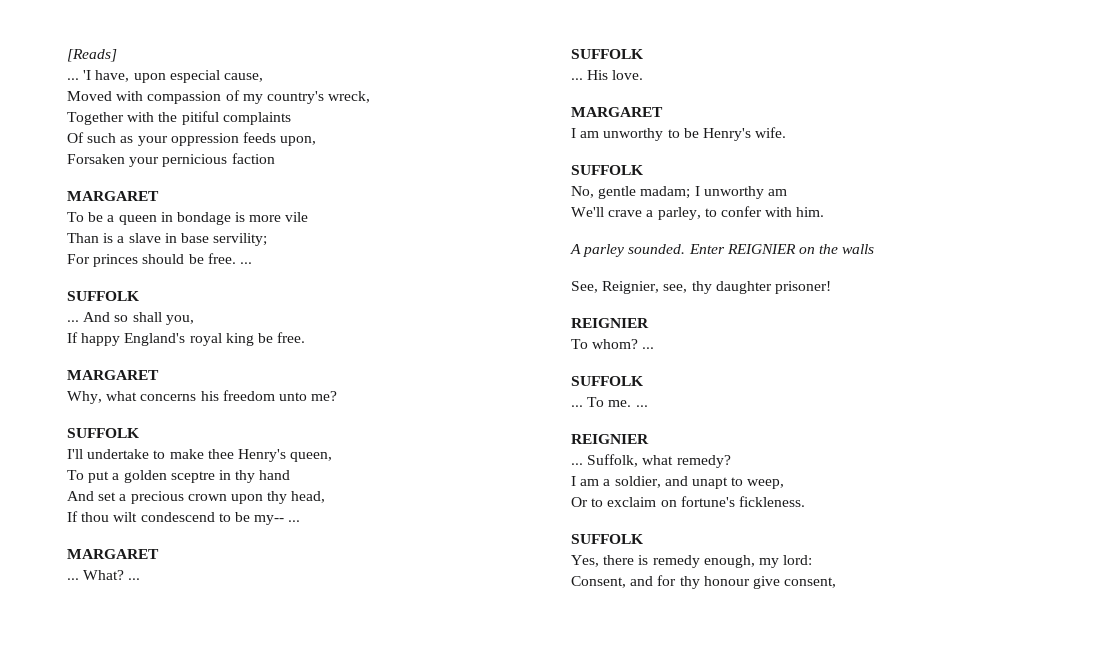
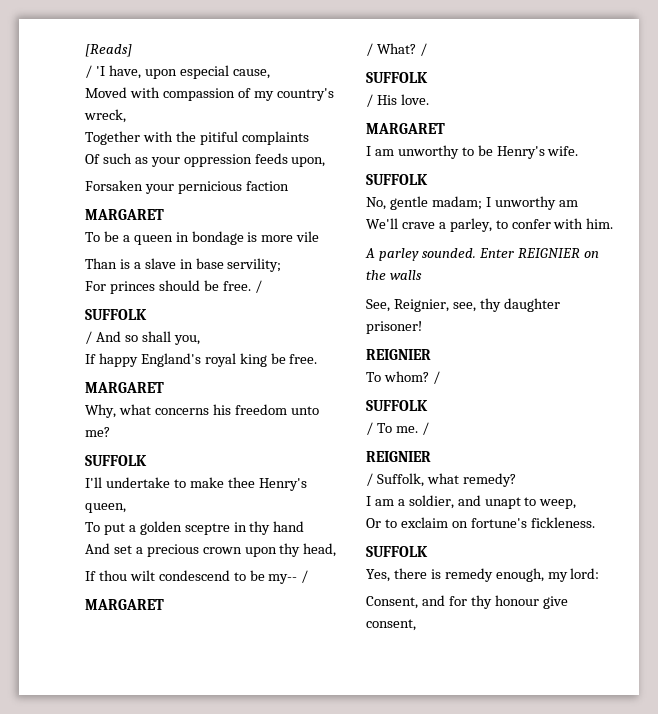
- ... 'I have, upon especial cause,
+ / 'I have, upon especial cause,
- For princes should be free. ...
+ For princes should be free. /
  SUFFOLK
- ... And so shall you,
+ / And so shall you,
- If thou wilt condescend to be my-- ...
+ If thou wilt condescend to be my-- /
  MARGARET
- ... What? ...
+ / What? /
  SUFFOLK
- ... His love.
+ / His love.
- To whom? ...
+ To whom? /
  SUFFOLK
- ... To me. ...
+ / To me. /
  REIGNIER
- ... Suffolk, what remedy?
+ / Suffolk, what remedy?

